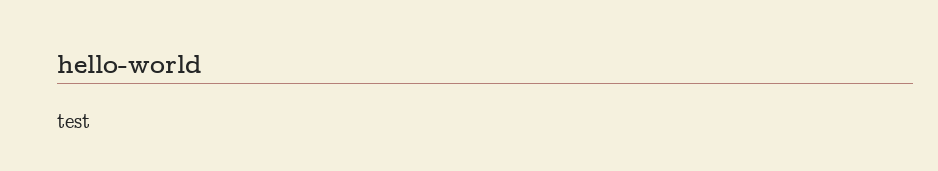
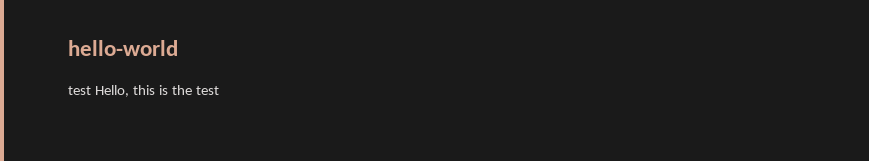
- test
+ test Hello, this is the test

